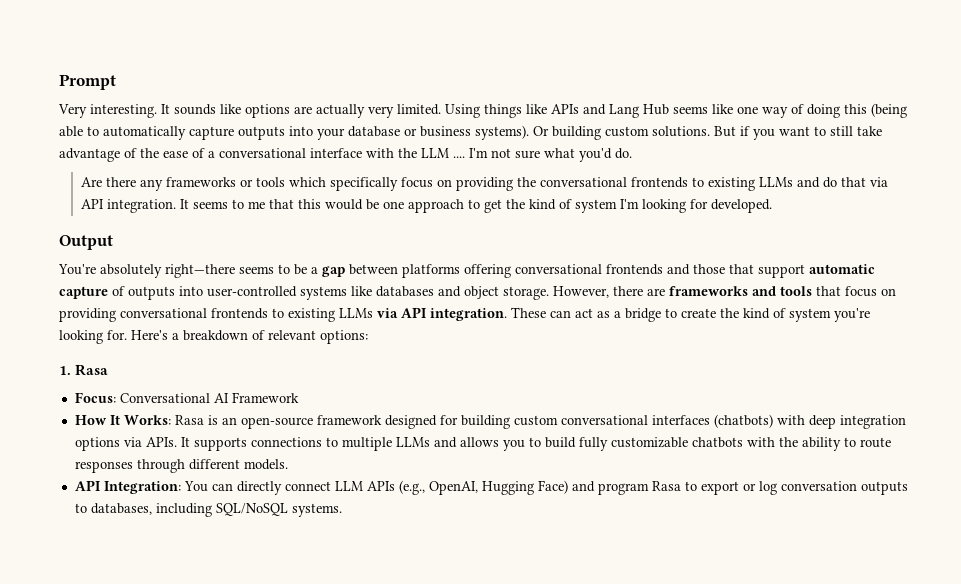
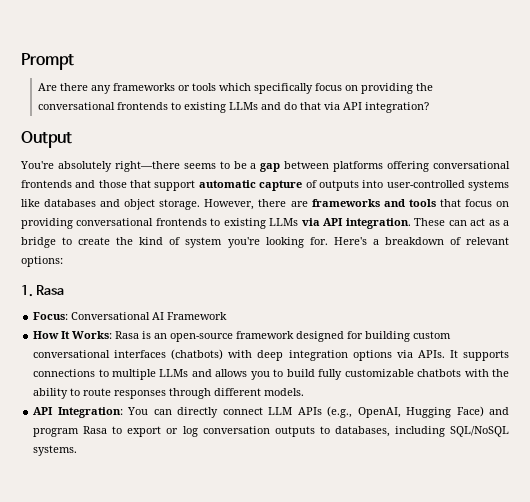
- Very interesting. It sounds like options are actually very limited. Using things like APIs and Lang Hub seems like one way of doing this (being able to automatically capture outputs into your database or business systems). Or building custom solutions. But if you want to still take advantage of the ease of a conversational interface with the LLM .... I'm not sure what you'd do.
- Are there any frameworks or tools which specifically focus on providing the conversational frontends to existing LLMs and do that via API integration. It seems to me that this would be one approach to get the kind of system I'm looking for developed.
+ Are there any frameworks or tools which specifically focus on providing the conversational frontends to existing LLMs and do that via API integration?

